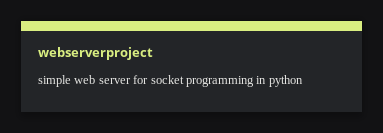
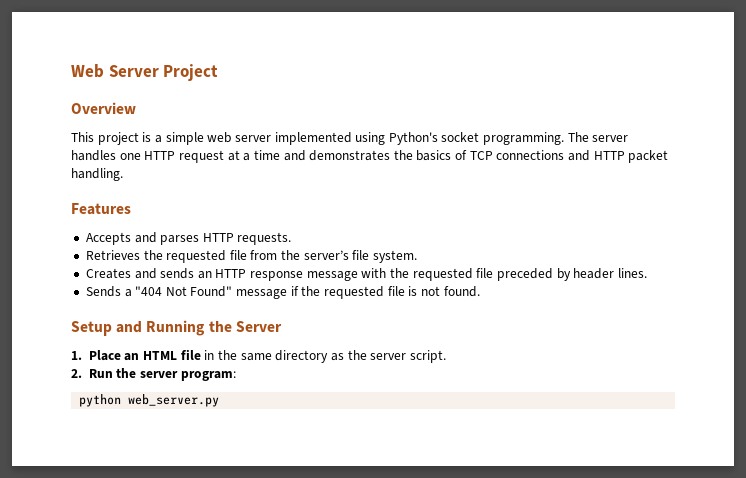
- webserverproject
- simple web server for socket programming in python
+ Web Server Project
+ Overview
+ This project is a simple web server implemented using Python's socket programming. The server handles one HTTP request at a time and demonstrates the basics of TCP connections and HTTP packet handling.
+ Features
+ Accepts and parses HTTP requests.
+ Retrieves the requested file from the server’s file system.
+ Creates and sends an HTTP response message with the requested file preceded by header lines.
+ Sends a "404 Not Found" message if the requested file is not found.
+ Setup and Running the Server
+ 1. Place an HTML file in the same directory as the server script.
+ 2. Run the server program:
+ python web_server.py

